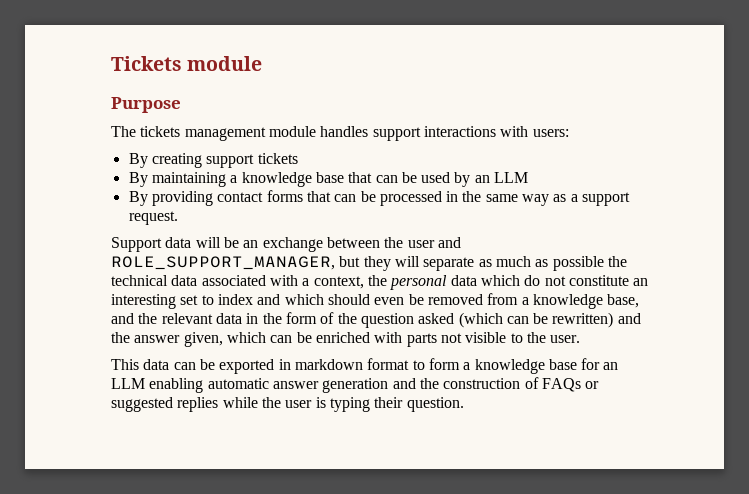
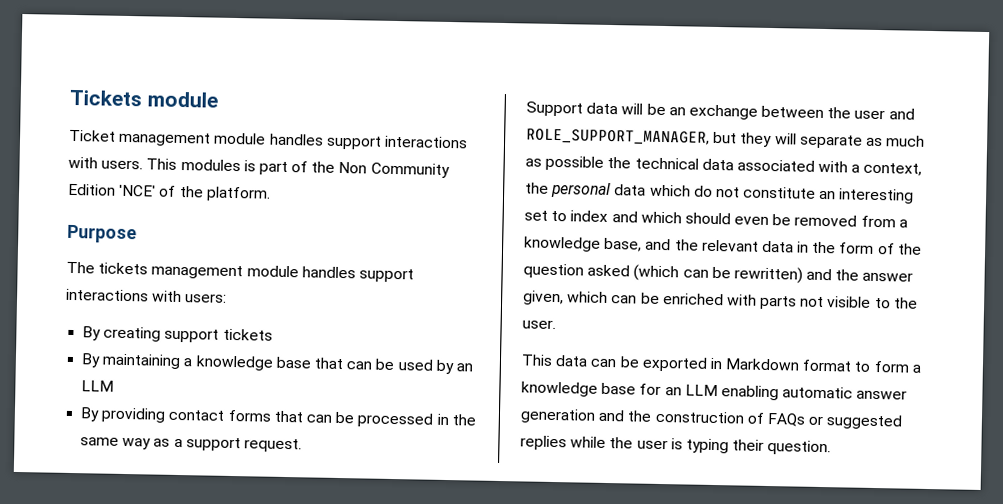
+ Ticket management module handles support interactions with users. This modules is part of the Non Community Edition 'NCE' of the platform.
- This data can be exported in markdown format to form a knowledge base for an LLM enabling automatic answer generation and the construction of FAQs or suggested replies while the user is typing their question.
+ This data can be exported in Markdown format to form a knowledge base for an LLM enabling automatic answer generation and the construction of FAQs or suggested replies while the user is typing their question.

